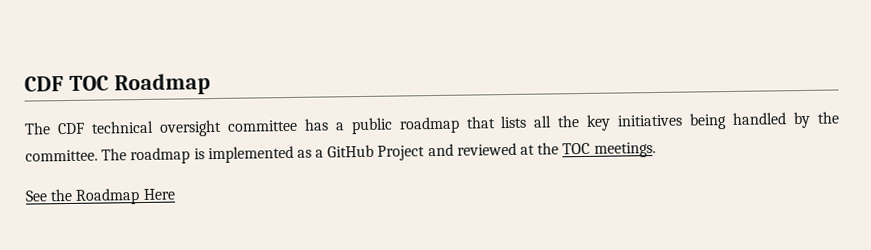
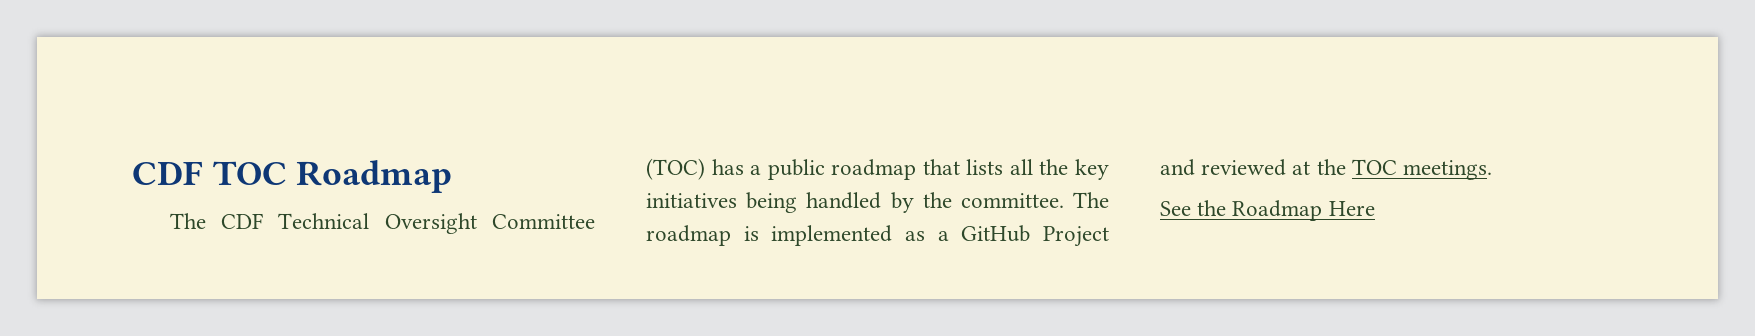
- The CDF technical oversight committee has a public roadmap that lists all the key initiatives being handled by the committee.
+ The CDF Technical Oversight Committee (TOC) has a public roadmap that lists all the key initiatives being handled by the committee.

